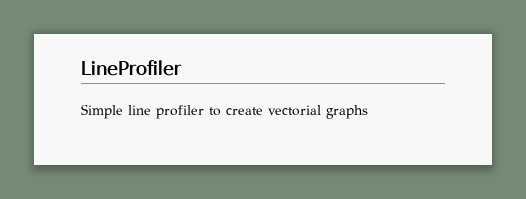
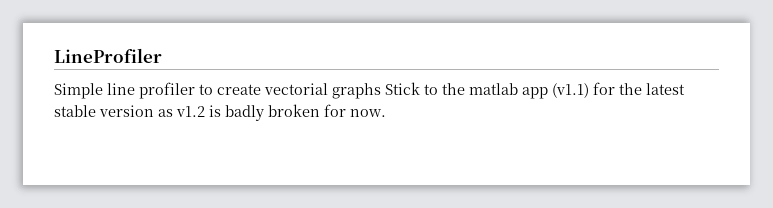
- Simple line profiler to create vectorial graphs
+ Simple line profiler to create vectorial graphs Stick to the matlab app (v1.1) for the latest stable version as v1.2 is badly broken for now.

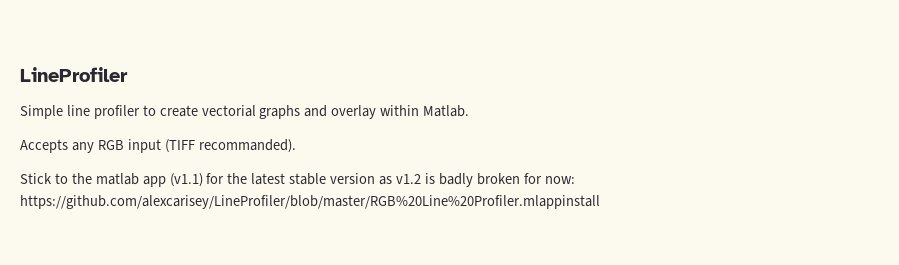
- Simple line profiler to create vectorial graphs Stick to the matlab app (v1.1) for the latest stable version as v1.2 is badly broken for now.
+ Simple line profiler to create vectorial graphs and overlay within Matlab.
+ Accepts any RGB input (TIFF recommanded).
+ Stick to the matlab app (v1.1) for the latest stable version as v1.2 is badly broken for now: https://github.com/alexcarisey/LineProfiler/blob/master/RGB%20Line%20Profiler.mlappinstall

